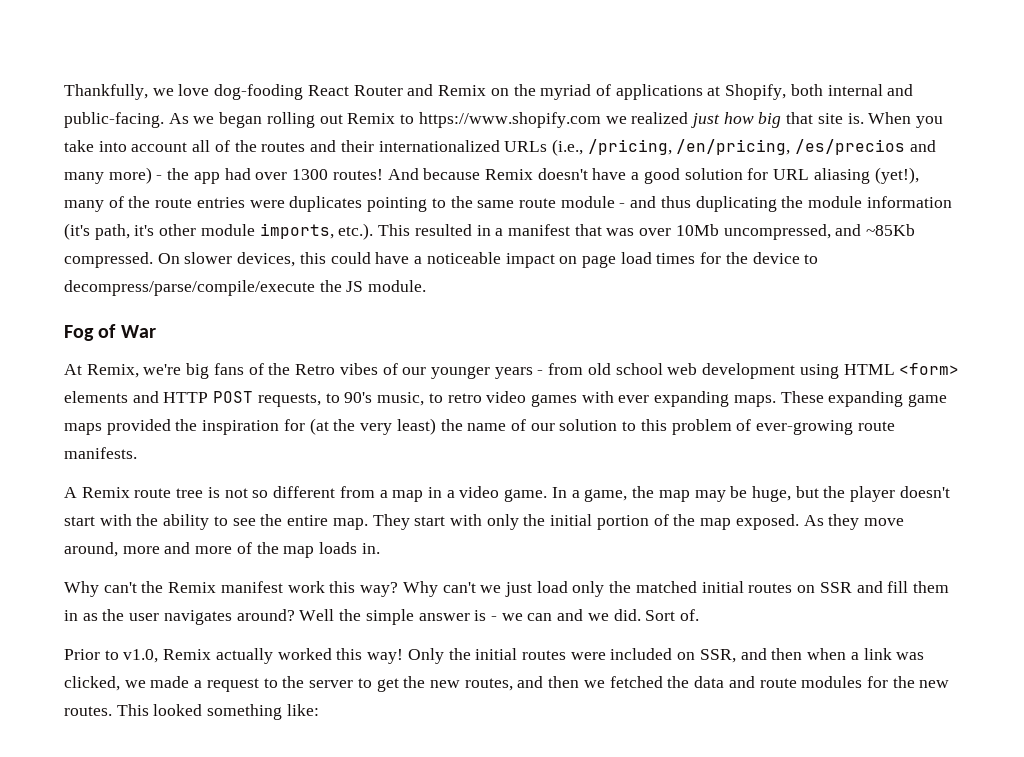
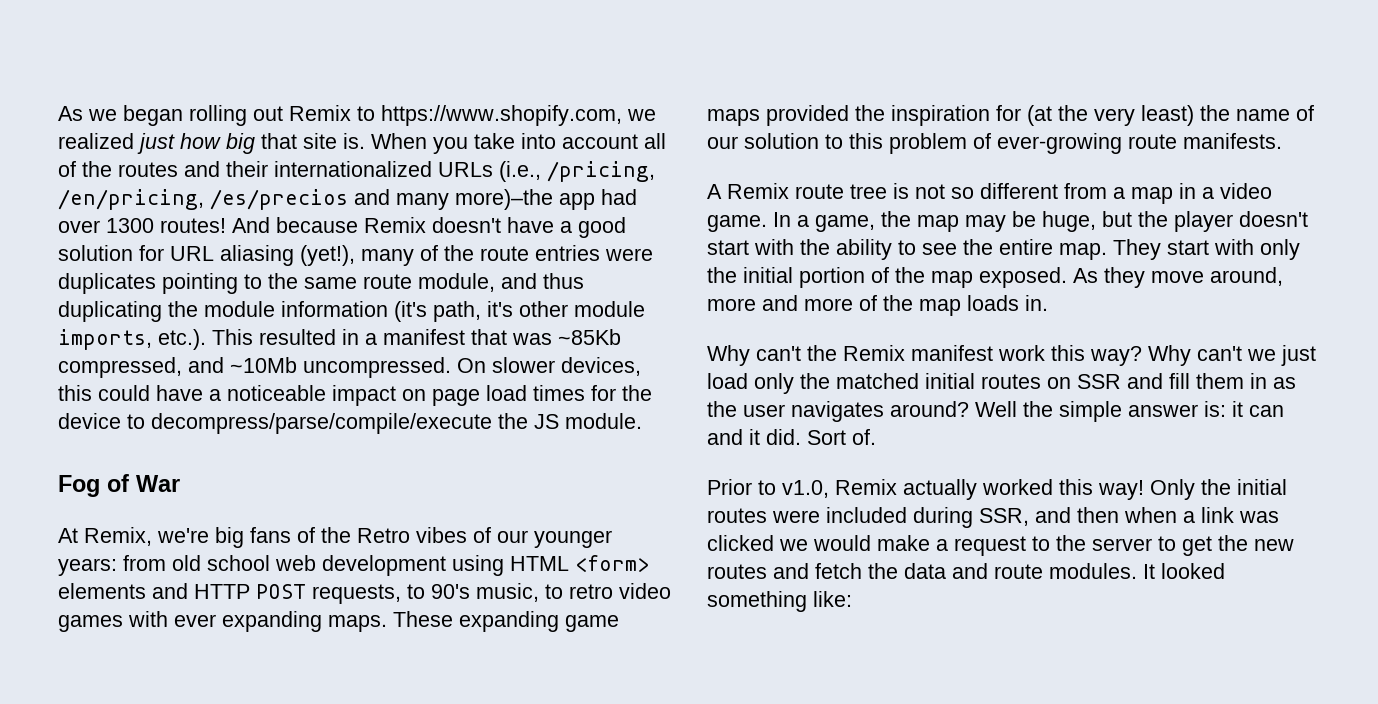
- Thankfully, we love dog-fooding React Router and Remix on the myriad of applications at Shopify, both internal and public-facing. As we began rolling out Remix to https://www.shopify.com we realized just how big that site is.
+ As we began rolling out Remix to https://www.shopify.com, we realized just how big that site is.
- When you take into account all of the routes and their internationalized URLs (i.e., /pricing, /en/pricing, /es/precios and many more) - the app had over 1300 routes!
+ When you take into account all of the routes and their internationalized URLs (i.e., /pricing, /en/pricing, /es/precios and many more)–the app had over 1300 routes!
- And because Remix doesn't have a good solution for URL aliasing (yet!), many of the route entries were duplicates pointing to the same route module - and thus duplicating the module information (it's path, it's other module imports, etc.). This resulted in a manifest that was over 10Mb uncompressed, and ~85Kb compressed.
+ And because Remix doesn't have a good solution for URL aliasing (yet!), many of the route entries were duplicates pointing to the same route module, and thus duplicating the module information (it's path, it's other module imports, etc.). This resulted in a manifest that was ~85Kb compressed, and ~10Mb uncompressed.
- At Remix, we're big fans of the Retro vibes of our younger years - from old school web development using HTML <form> elements and HTTP POST requests, to 90's music, to retro video games with ever expanding maps.
+ At Remix, we're big fans of the Retro vibes of our younger years: from old school web development using HTML <form> elements and HTTP POST requests, to 90's music, to retro video games with ever expanding maps.
- Well the simple answer is - we can and we did.
+ Well the simple answer is: it can and it did.
- Only the initial routes were included on SSR, and then when a link was clicked, we made a request to the server to get the new routes, and then we fetched the data and route modules for the new routes. This looked something like:
+ Only the initial routes were included during SSR, and then when a link was clicked we would make a request to the server to get the new routes and fetch the data and route modules. It looked something like:

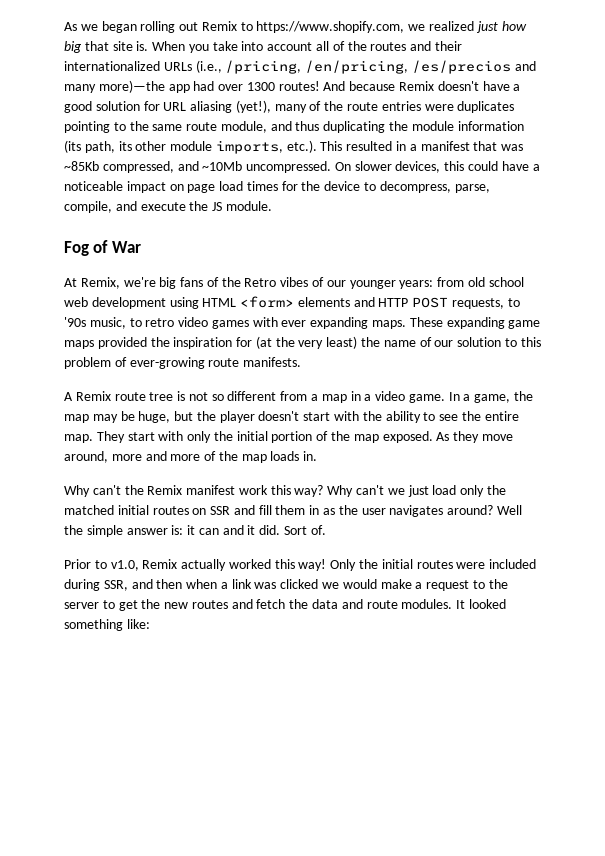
- When you take into account all of the routes and their internationalized URLs (i.e., /pricing, /en/pricing, /es/precios and many more)–the app had over 1300 routes!
+ When you take into account all of the routes and their internationalized URLs (i.e., /pricing, /en/pricing, /es/precios and many more)—the app had over 1300 routes!
- And because Remix doesn't have a good solution for URL aliasing (yet!), many of the route entries were duplicates pointing to the same route module, and thus duplicating the module information (it's path, it's other module imports, etc.). This resulted in a manifest that was ~85Kb compressed, and ~10Mb uncompressed.
+ And because Remix doesn't have a good solution for URL aliasing (yet!), many of the route entries were duplicates pointing to the same route module, and thus duplicating the module information (its path, its other module imports, etc.). This resulted in a manifest that was ~85Kb compressed, and ~10Mb uncompressed.
- On slower devices, this could have a noticeable impact on page load times for the device to decompress/parse/compile/execute the JS module.
+ On slower devices, this could have a noticeable impact on page load times for the device to decompress, parse, compile, and execute the JS module.
- At Remix, we're big fans of the Retro vibes of our younger years: from old school web development using HTML <form> elements and HTTP POST requests, to 90's music, to retro video games with ever expanding maps.
+ At Remix, we're big fans of the Retro vibes of our younger years: from old school web development using HTML <form> elements and HTTP POST requests, to '90s music, to retro video games with ever expanding maps.

